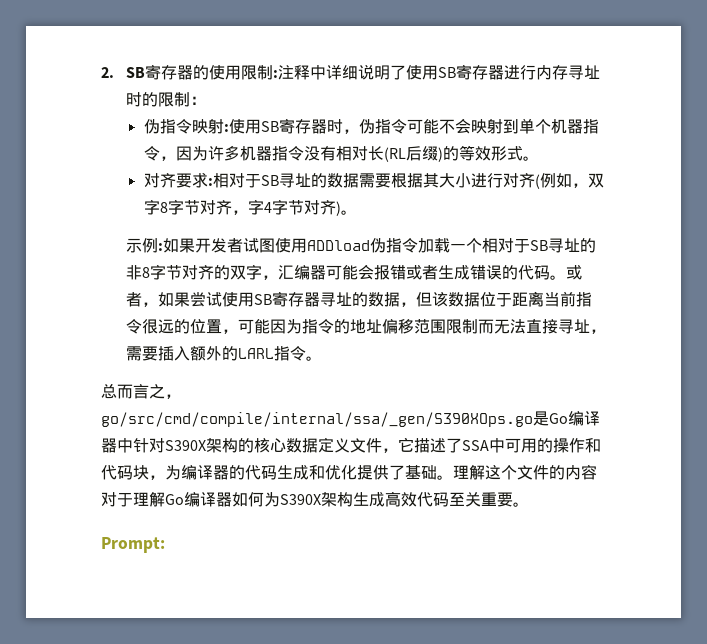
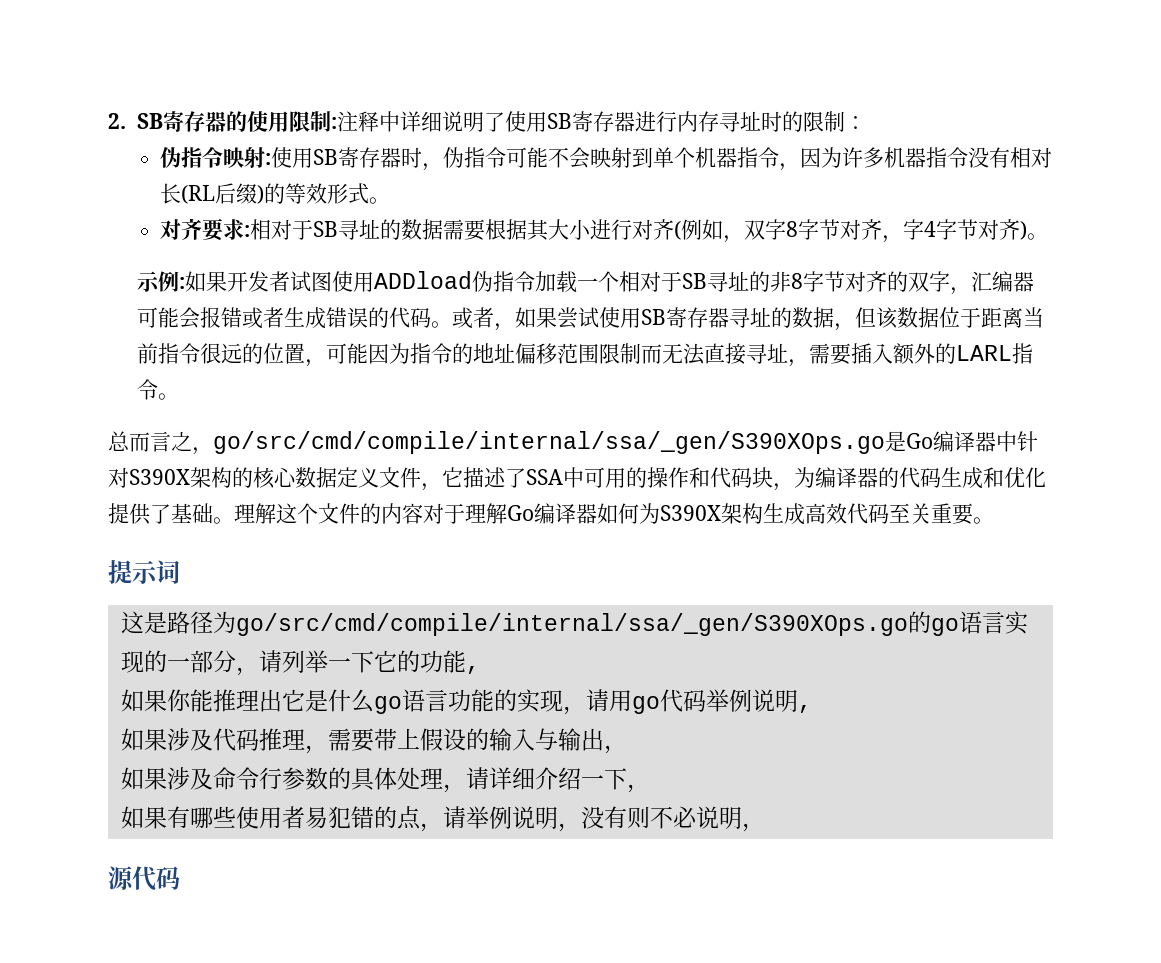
- Prompt:
+ 提示词
+ 这是路径为go/src/cmd/compile/internal/ssa/_gen/S390XOps.go的go语言实现的一部分，请列举一下它的功能,
+ 如果你能推理出它是什么go语言功能的实现，请用go代码举例说明,
+ 如果涉及代码推理，需要带上假设的输入与输出，
+ 如果涉及命令行参数的具体处理，请详细介绍一下，
+ 如果有哪些使用者易犯错的点，请举例说明，没有则不必说明，
+ 源代码

